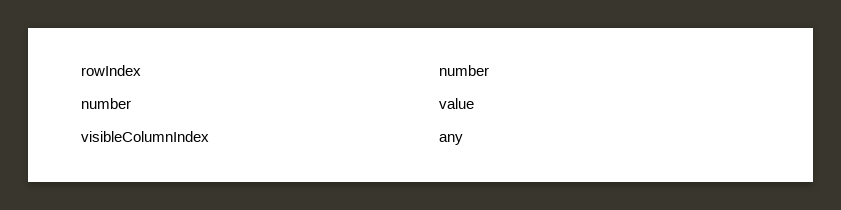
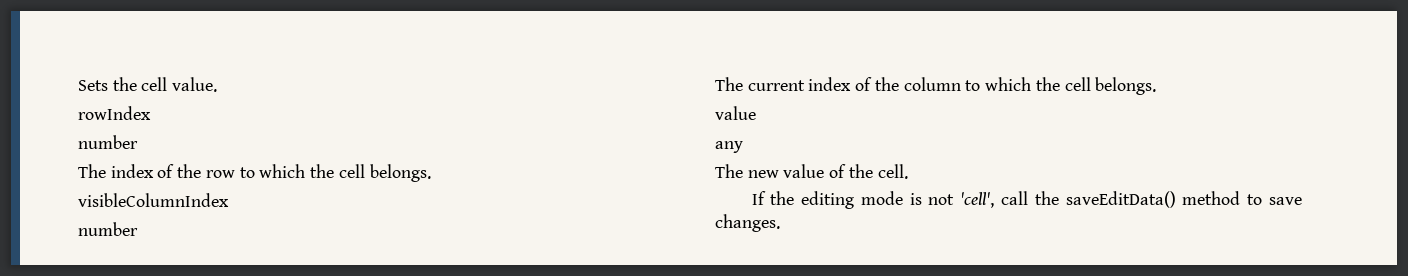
+ Sets the cell value.
  rowIndex
  number
+ The index of the row to which the cell belongs.
  visibleColumnIndex
  number
+ The current index of the column to which the cell belongs.
  value
  any
+ The new value of the cell.
+ If the editing mode is not 'cell', call the saveEditData() method to save changes.

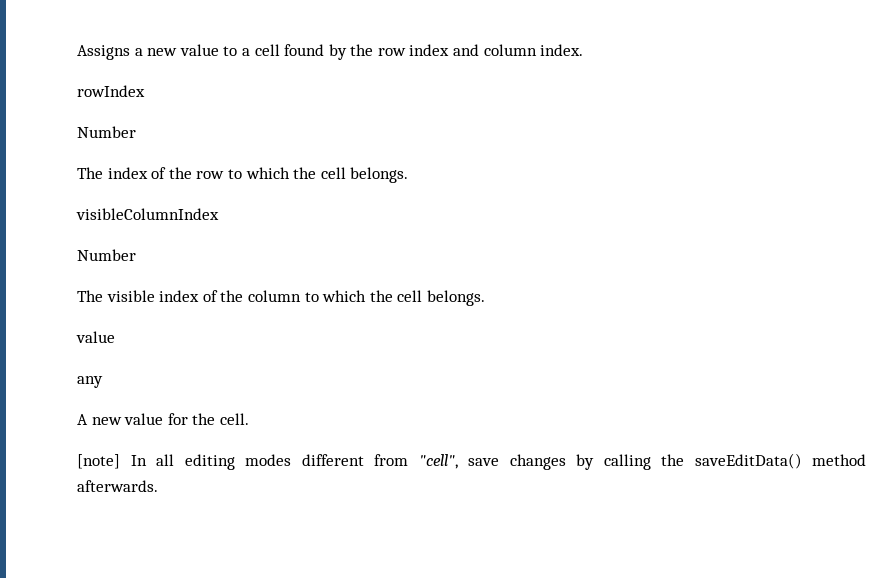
- Sets the cell value.
+ Assigns a new value to a cell found by the row index and column index.
  rowIndex
- number
+ Number
  visibleColumnIndex
- number
- The current index of the column to which the cell belongs.
+ Number
+ The visible index of the column to which the cell belongs.
- The new value of the cell.
+ A new value for the cell.
- If the editing mode is not 'cell', call the saveEditData() method to save changes.
+ [note] In all editing modes different from "cell", save changes by calling the saveEditData() method afterwards.

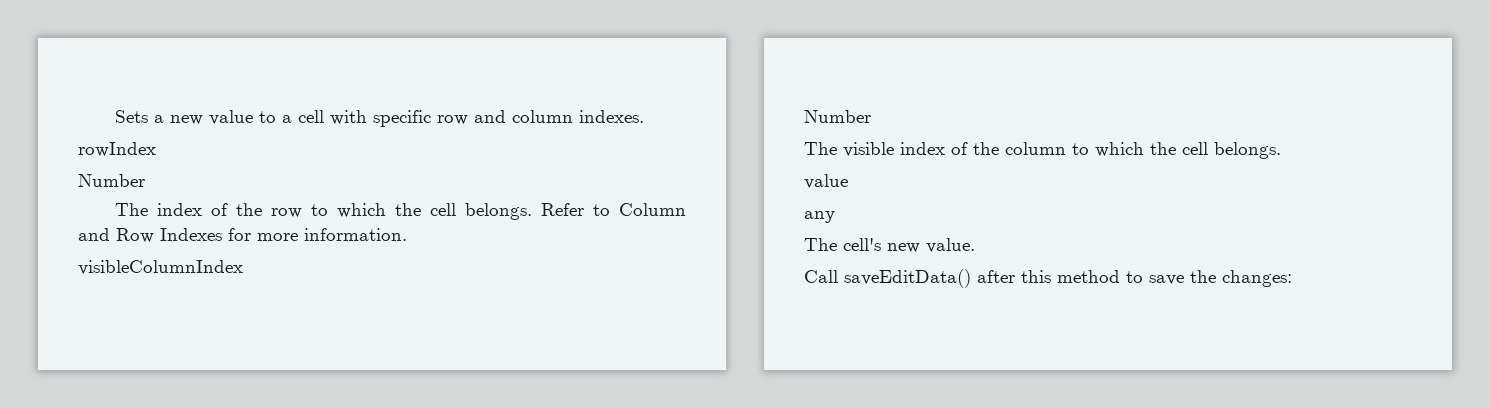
- Assigns a new value to a cell found by the row index and column index.
+ Sets a new value to a cell with specific row and column indexes.
+ Refer to Column and Row Indexes for more information.
- A new value for the cell.
- [note] In all editing modes different from "cell", save changes by calling the saveEditData() method afterwards.
+ The cell's new value.
+ Call saveEditData() after this method to save the changes:

